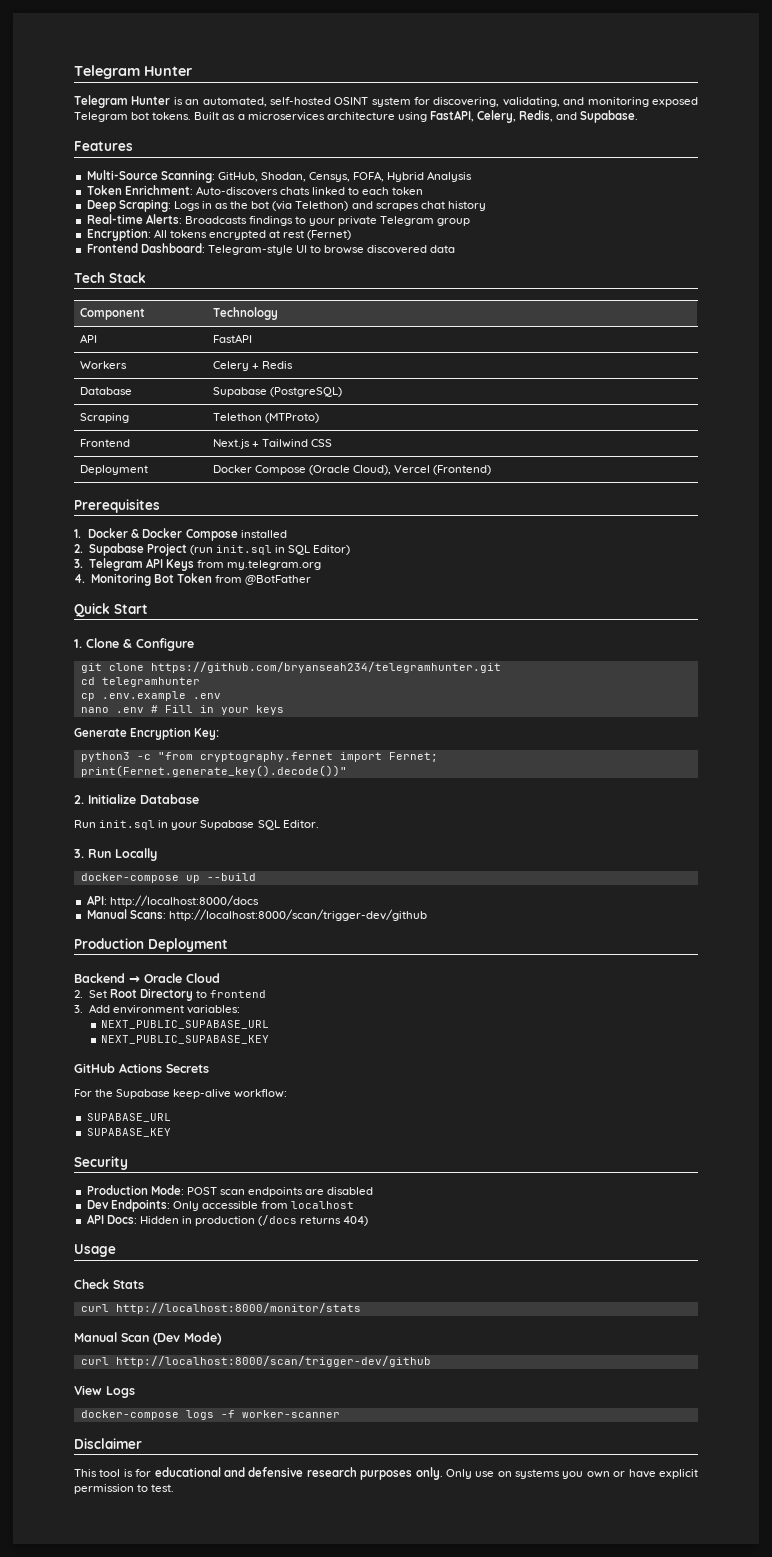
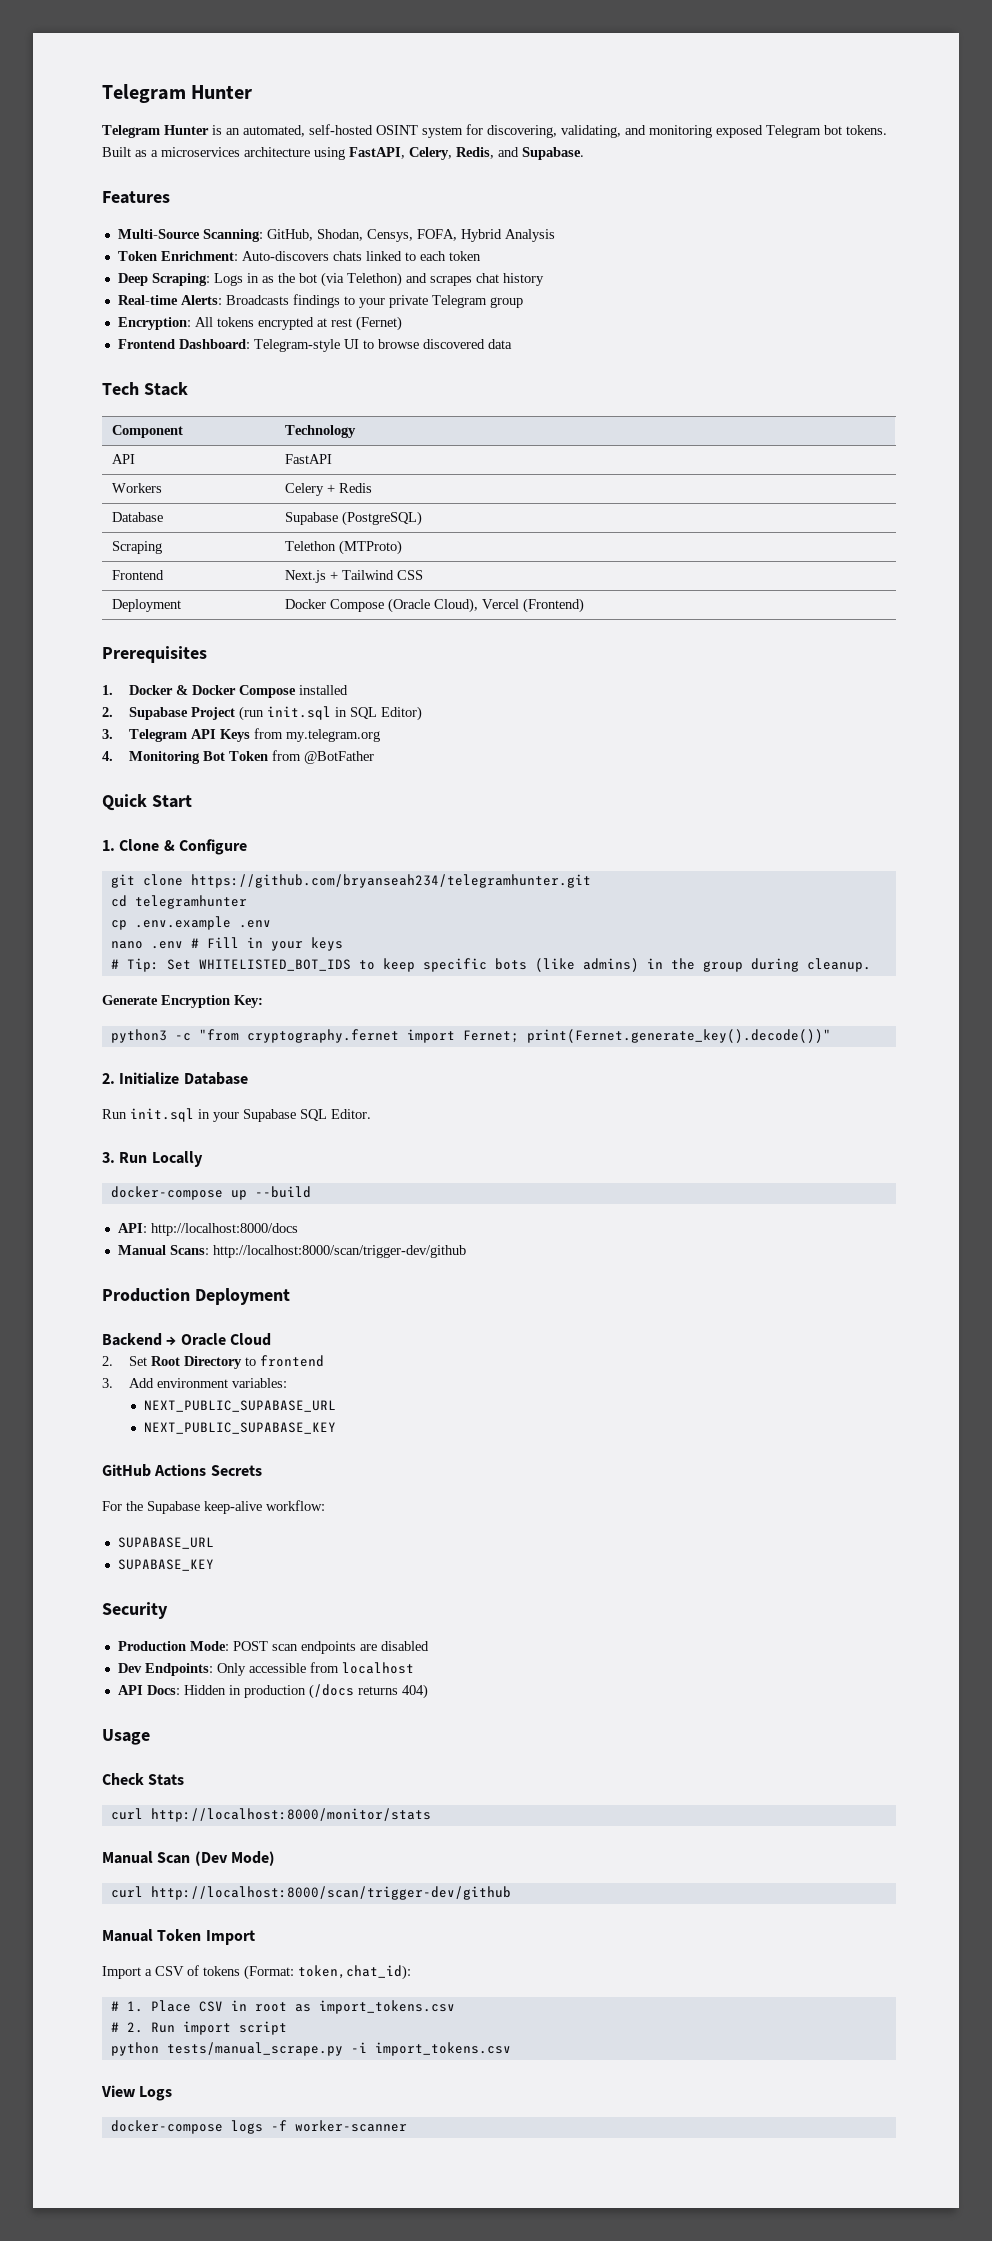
+ # Tip: Set WHITELISTED_BOT_IDS to keep specific bots (like admins) in the group during cleanup.
+ Manual Token Import
+ Import a CSV of tokens (Format: token,chat_id):
+ # 1. Place CSV in root as import_tokens.csv
+ # 2. Run import script
+ python tests/manual_scrape.py -i import_tokens.csv
- Disclaimer
- This tool is for educational and defensive research purposes only. Only use on systems you own or have explicit permission to test.

